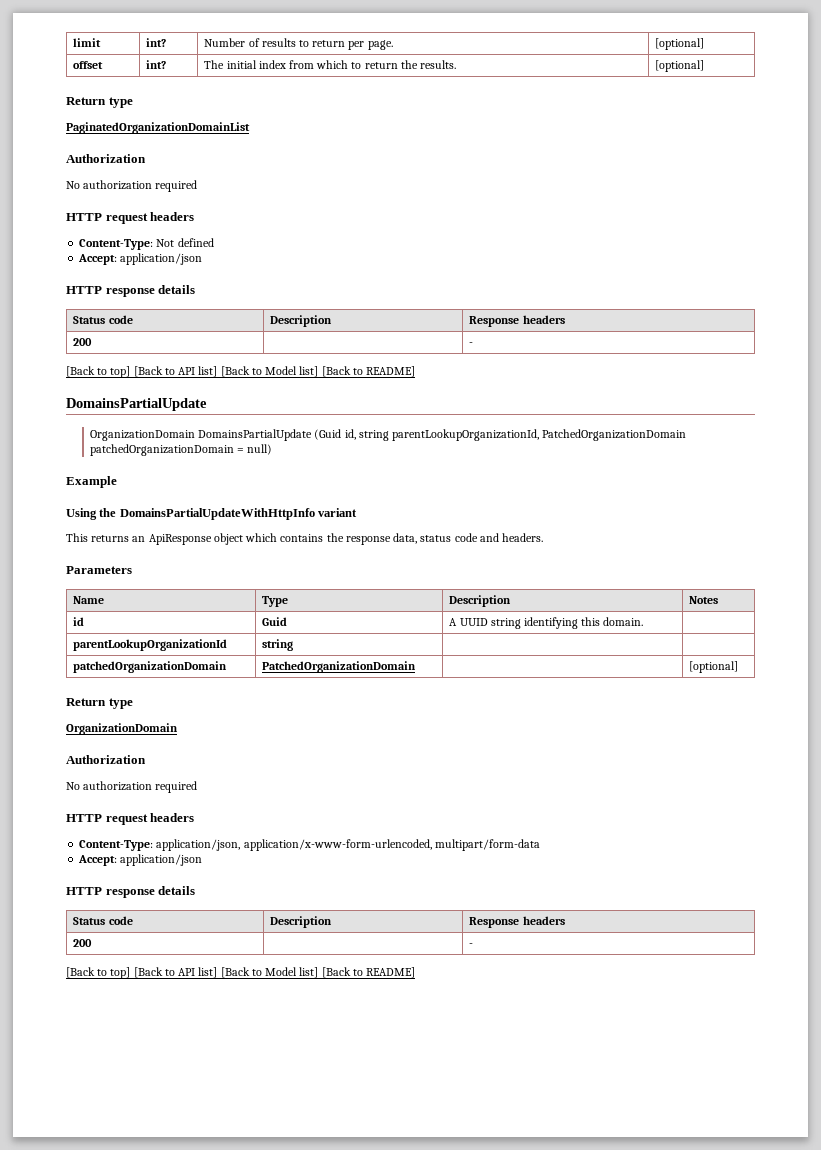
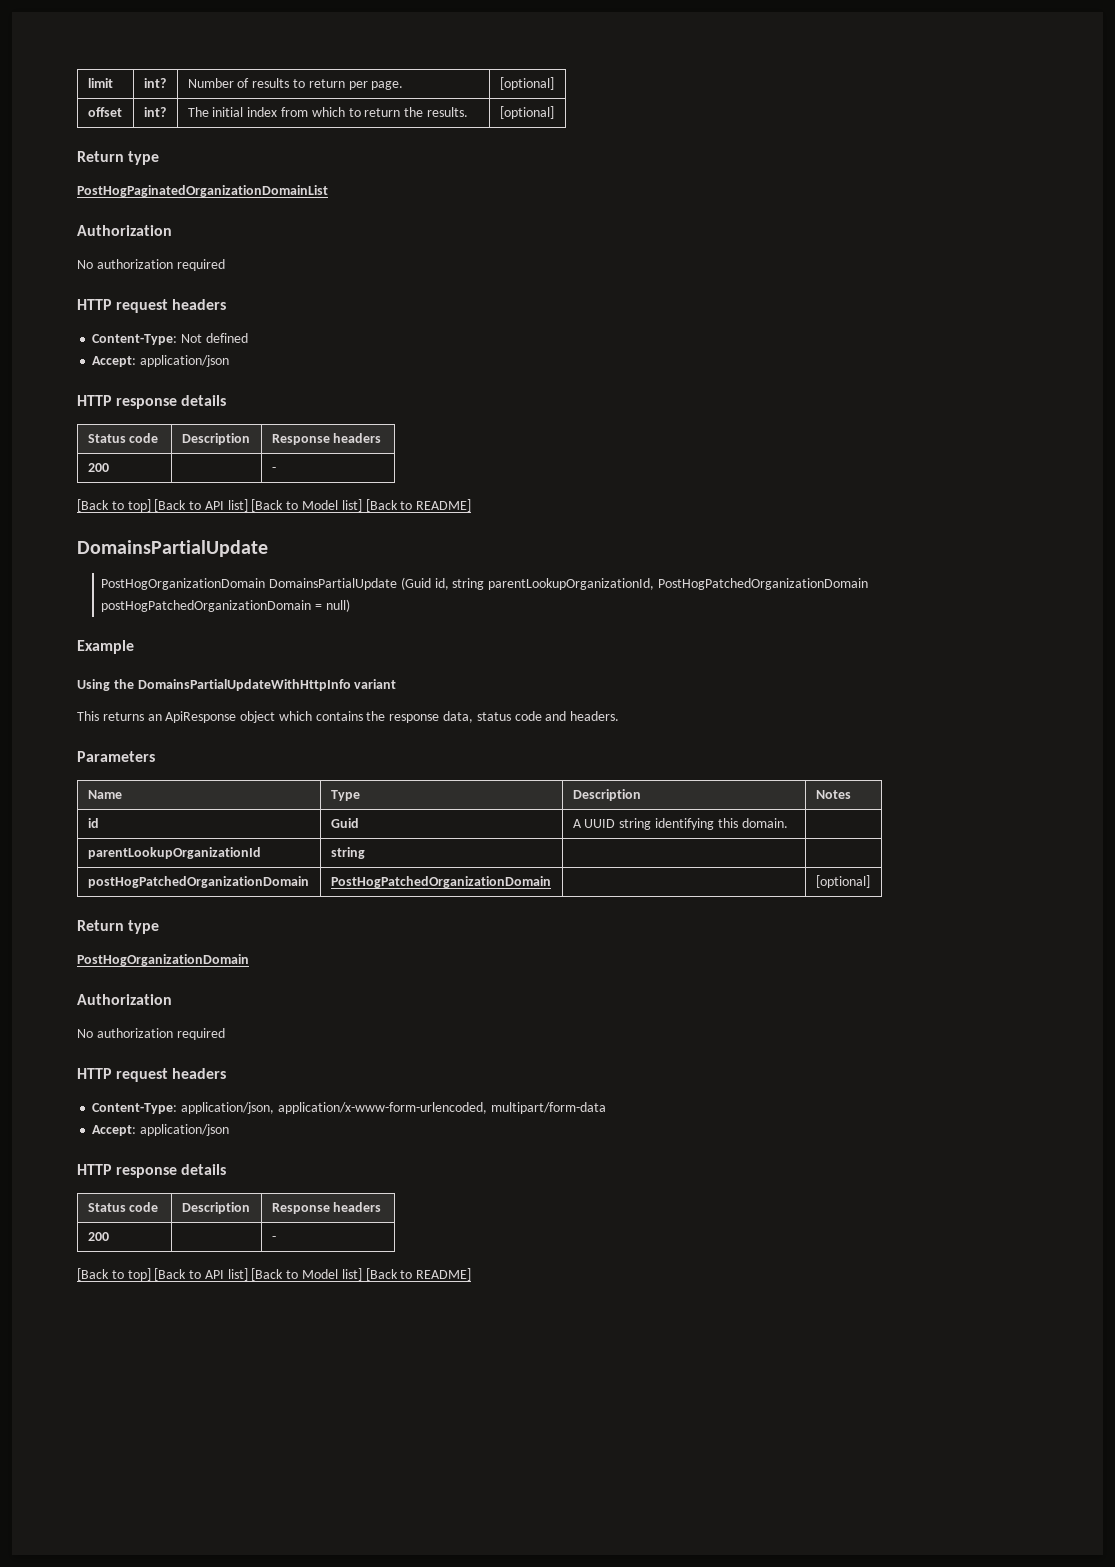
- PaginatedOrganizationDomainList
+ PostHogPaginatedOrganizationDomainList
- OrganizationDomain DomainsPartialUpdate (Guid id, string parentLookupOrganizationId, PatchedOrganizationDomain patchedOrganizationDomain = null)
+ PostHogOrganizationDomain DomainsPartialUpdate (Guid id, string parentLookupOrganizationId, PostHogPatchedOrganizationDomain postHogPatchedOrganizationDomain = null)
- patchedOrganizationDomain | PatchedOrganizationDomain | | [optional]
+ postHogPatchedOrganizationDomain | PostHogPatchedOrganizationDomain | | [optional]
  Return type
- OrganizationDomain
+ PostHogOrganizationDomain

